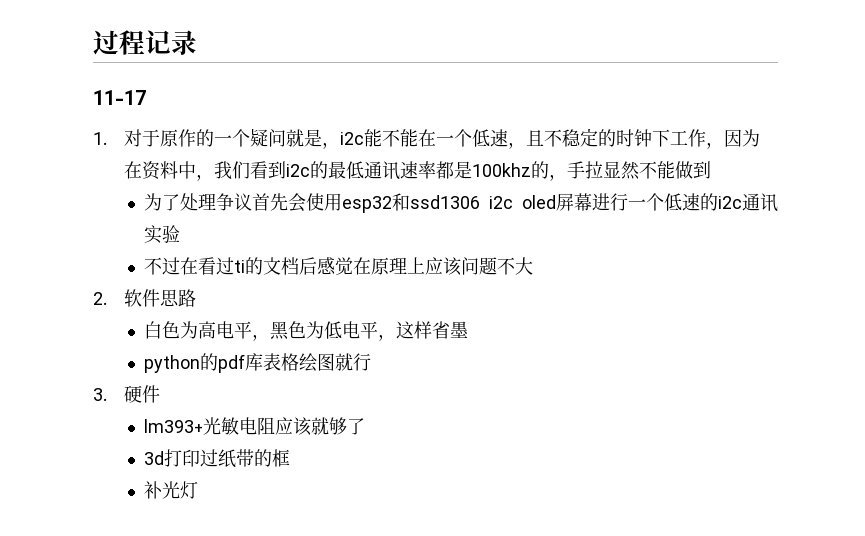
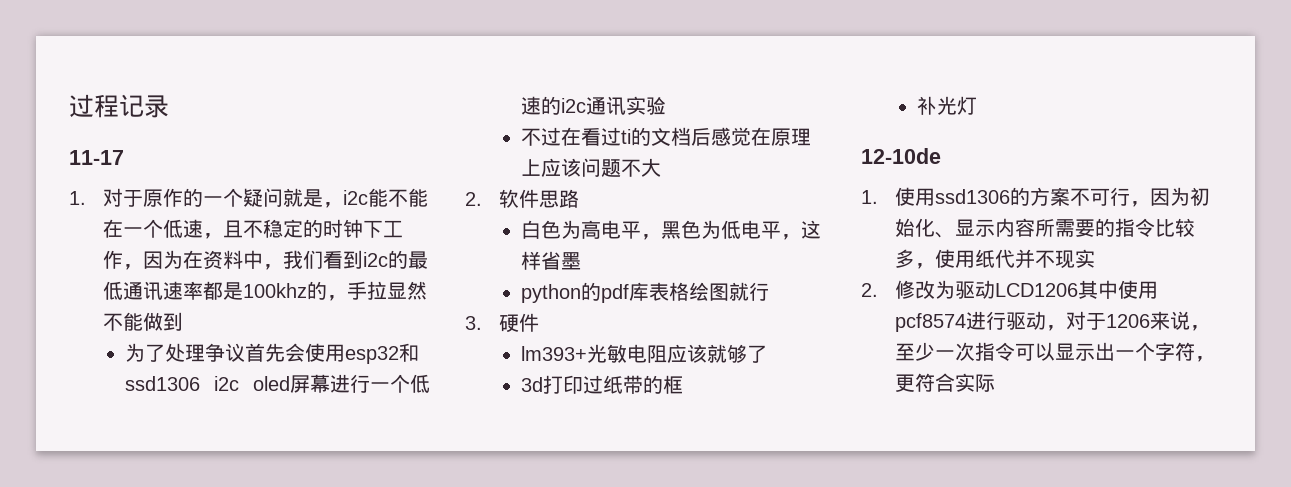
+ 12-10de
+ 1.使用ssd1306的方案不可行，因为初始化、显示内容所需要的指令比较多，使用纸代并不现实
+ 2.修改为驱动LCD1206其中使用pcf8574进行驱动，对于1206来说，至少一次指令可以显示出一个字符，更符合实际

